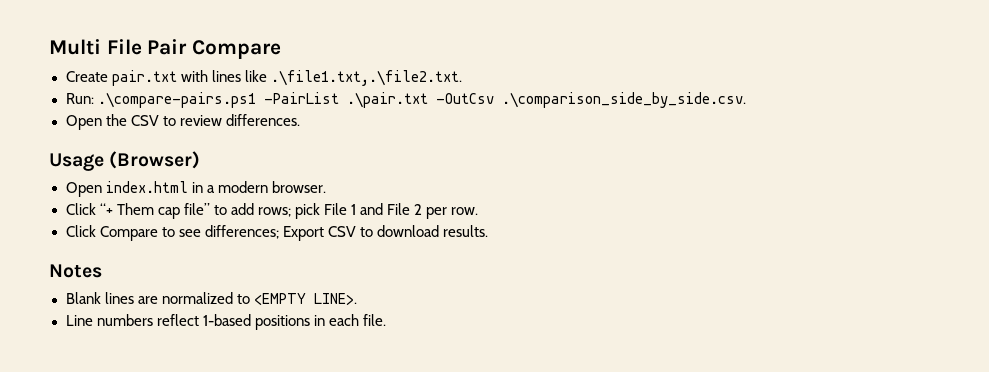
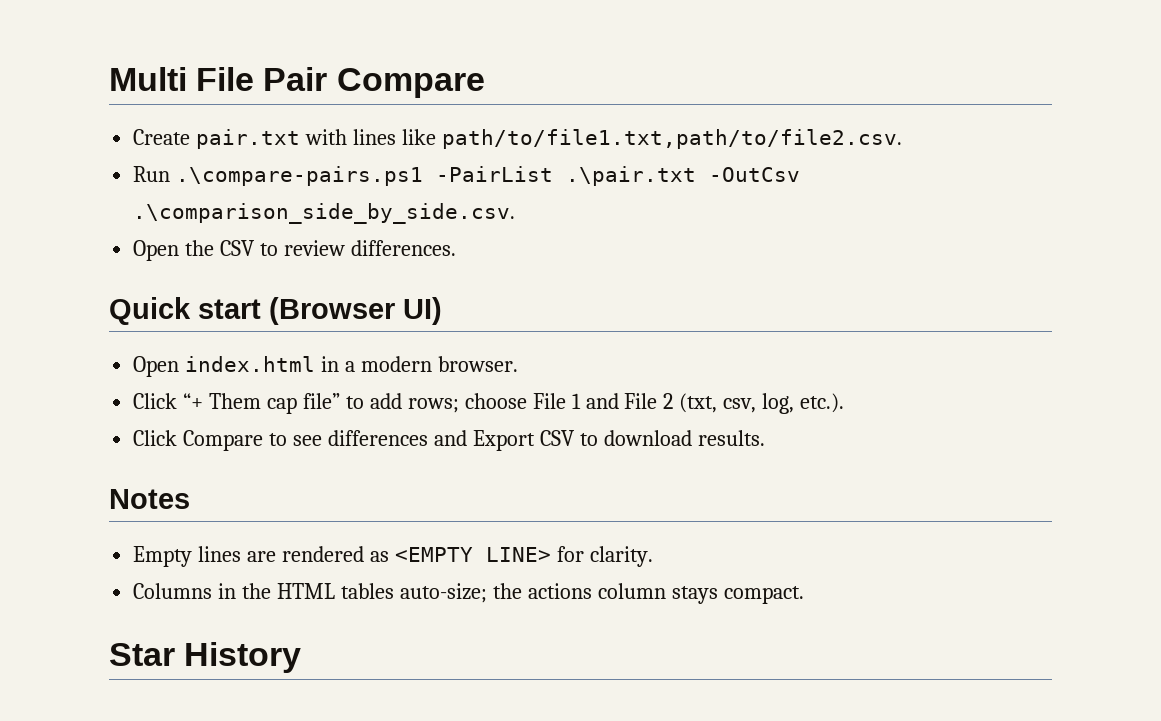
- Create pair.txt with lines like .\file1.txt,.\file2.txt.
- Run: .\compare-pairs.ps1 -PairList .\pair.txt -OutCsv .\comparison_side_by_side.csv.
+ Create pair.txt with lines like path/to/file1.txt,path/to/file2.csv.
+ Run .\compare-pairs.ps1 -PairList .\pair.txt -OutCsv .\comparison_side_by_side.csv.
- Usage (Browser)
+ Quick start (Browser UI)
- Click “+ Them cap file” to add rows; pick File 1 and File 2 per row.
+ Click “+ Them cap file” to add rows; choose File 1 and File 2 (txt, csv, log, etc.).
- Click Compare to see differences; Export CSV to download results.
+ Click Compare to see differences and Export CSV to download results.
- Blank lines are normalized to <EMPTY LINE>.
- Line numbers reflect 1-based positions in each file.
+ Empty lines are rendered as <EMPTY LINE> for clarity.
+ Columns in the HTML tables auto-size; the actions column stays compact.
+ Star History

